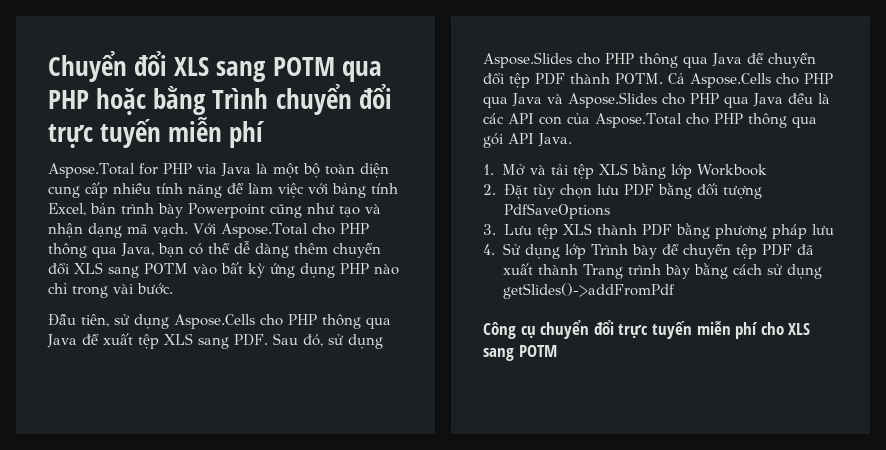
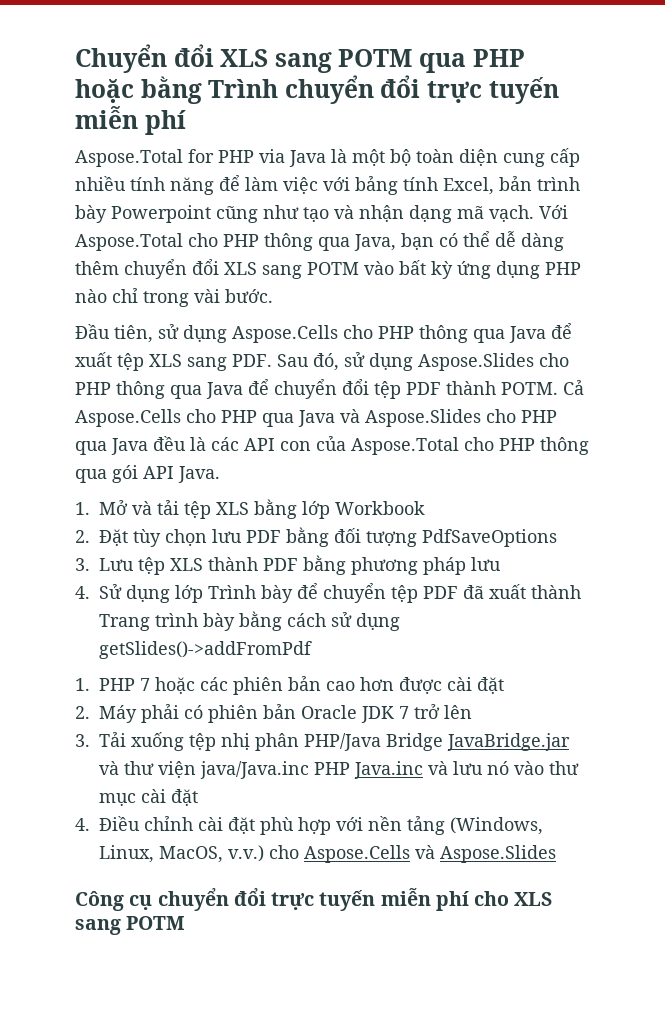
+ 1. PHP 7 hoặc các phiên bản cao hơn được cài đặt
+ 2. Máy phải có phiên bản Oracle JDK 7 trở lên
+ 3. Tải xuống tệp nhị phân PHP/Java Bridge JavaBridge.jar và thư viện java/Java.inc PHP Java.inc và lưu nó vào thư mục cài đặt
+ 4. Điều chỉnh cài đặt phù hợp với nền tảng (Windows, Linux, MacOS, v.v.) cho Aspose.Cells và Aspose.Slides

